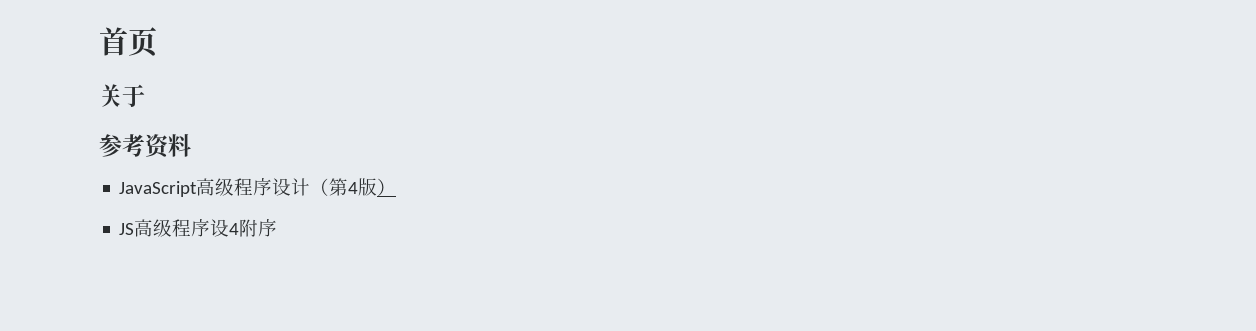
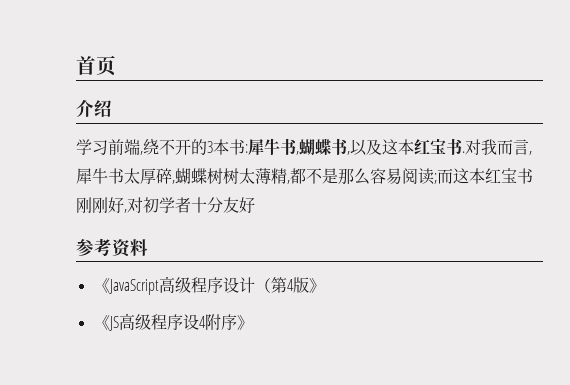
- 关于
+ 介绍
+ 学习前端,绕不开的3本书:犀牛书,蝴蝶书,以及这本红宝书.对我而言,犀牛书太厚碎,蝴蝶树树太薄精,都不是那么容易阅读;而这本红宝书刚刚好,对初学者十分友好
- JavaScript高级程序设计（第4版）
- JS高级程序设4附序
+ 《JavaScript高级程序设计（第4版》
+ 《JS高级程序设4附序》

